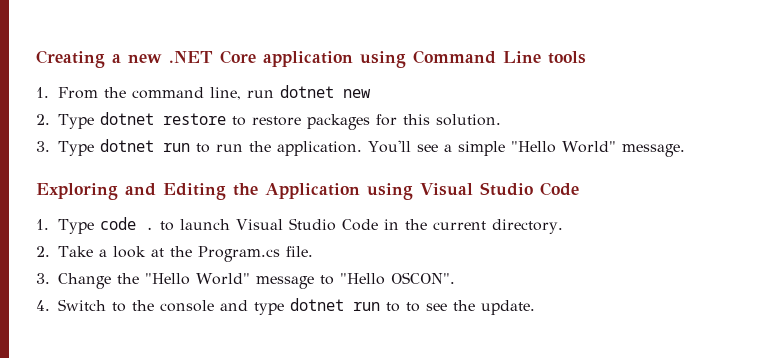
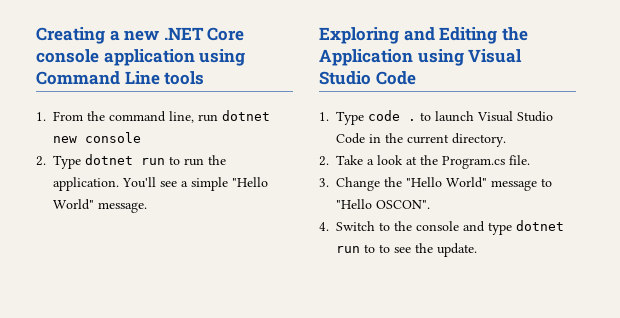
- Creating a new .NET Core application using Command Line tools
+ Creating a new .NET Core console application using Command Line tools
- 1. From the command line, run dotnet new
- 2. Type dotnet restore to restore packages for this solution.
- 3. Type dotnet run to run the application.
+ 1. From the command line, run dotnet new console
+ 2. Type dotnet run to run the application.

